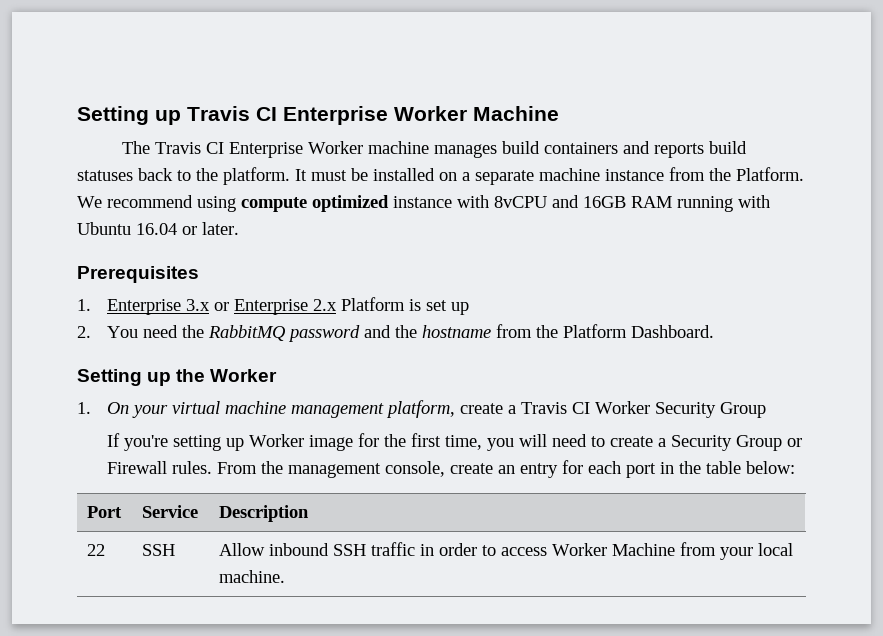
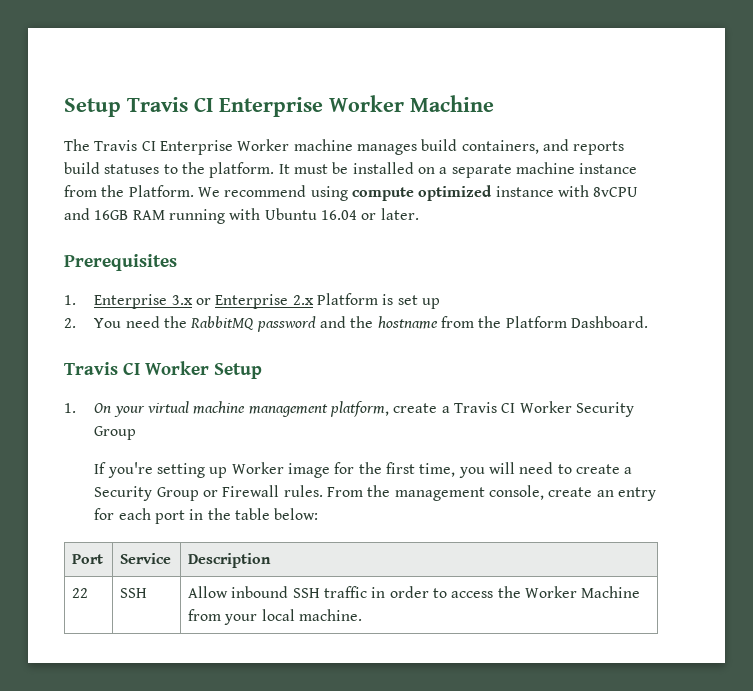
- Setting up Travis CI Enterprise Worker Machine
+ Setup Travis CI Enterprise Worker Machine
- The Travis CI Enterprise Worker machine manages build containers and reports build statuses back to the platform.
+ The Travis CI Enterprise Worker machine manages build containers, and reports build statuses to the platform.
- Setting up the Worker
+ Travis CI Worker Setup
- 22 | SSH | Allow inbound SSH traffic in order to access Worker Machine from your local machine.
+ 22 | SSH | Allow inbound SSH traffic in order to access the Worker Machine from your local machine.

